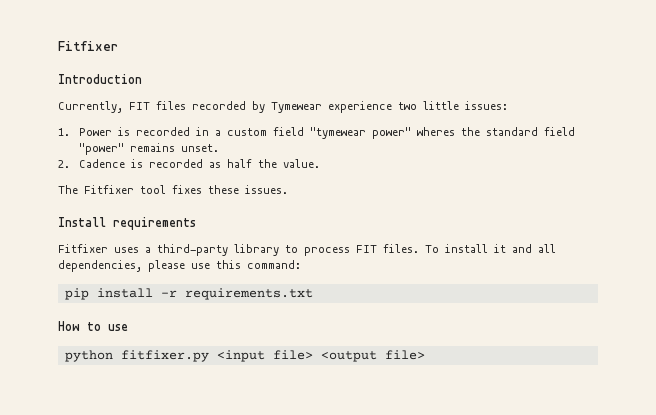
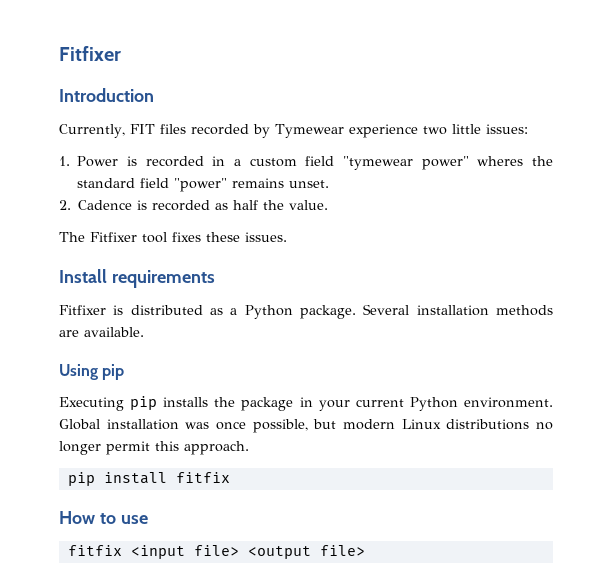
- Fitfixer uses a third-party library to process FIT files. To install it and all dependencies, please use this command:
+ Fitfixer is distributed as a Python package. Several installation methods are available.
+ Using pip
+ Executing pip installs the package in your current Python environment. Global installation was once possible, but modern Linux distributions no longer permit this approach.
- pip install -r requirements.txt
+ pip install fitfix
- python fitfixer.py <input file> <output file>
+ fitfix <input file> <output file>

